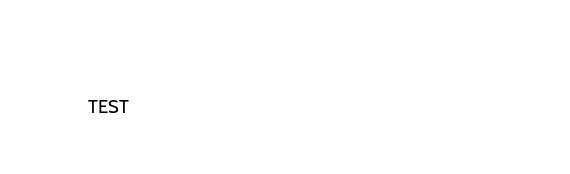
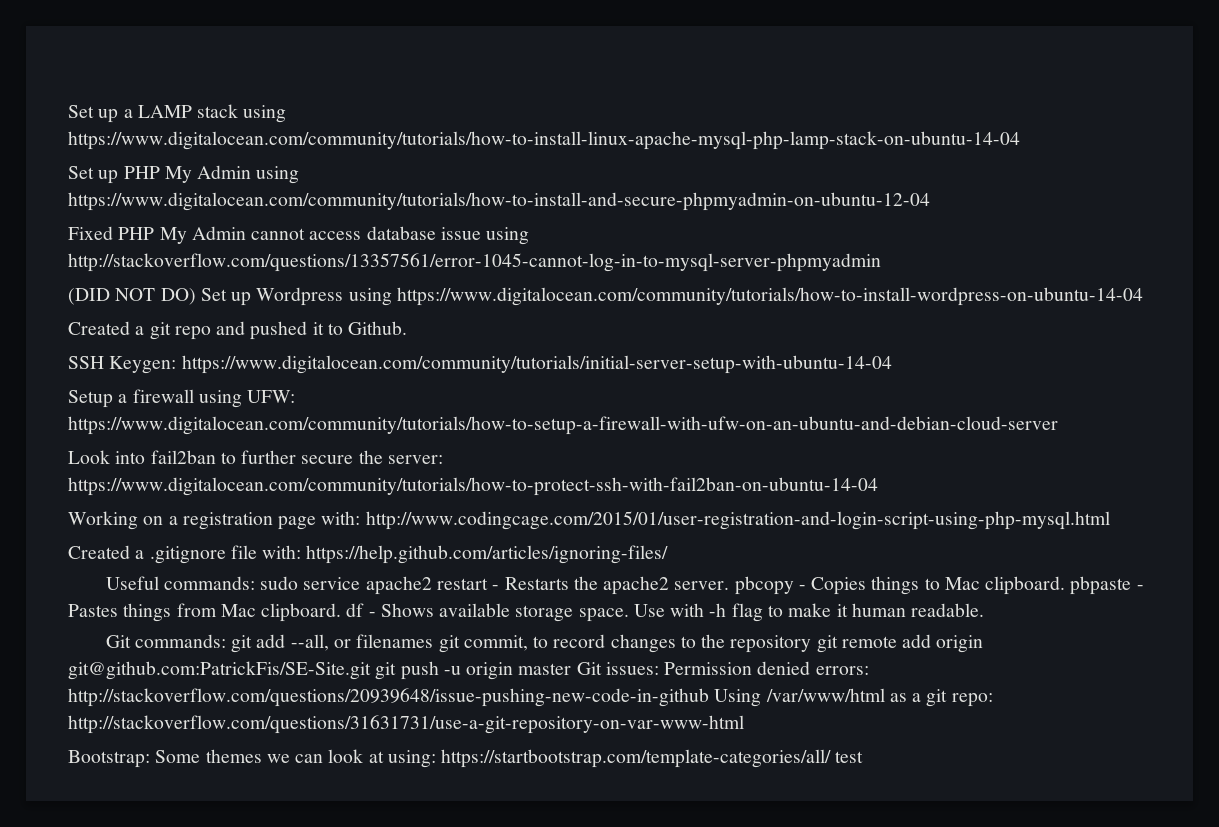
- TEST
+ Set up a LAMP stack using https://www.digitalocean.com/community/tutorials/how-to-install-linux-apache-mysql-php-lamp-stack-on-ubuntu-14-04
+ Set up PHP My Admin using https://www.digitalocean.com/community/tutorials/how-to-install-and-secure-phpmyadmin-on-ubuntu-12-04
+ Fixed PHP My Admin cannot access database issue using http://stackoverflow.com/questions/13357561/error-1045-cannot-log-in-to-mysql-server-phpmyadmin
+ (DID NOT DO) Set up Wordpress using https://www.digitalocean.com/community/tutorials/how-to-install-wordpress-on-ubuntu-14-04
+ Created a git repo and pushed it to Github.
+ SSH Keygen: https://www.digitalocean.com/community/tutorials/initial-server-setup-with-ubuntu-14-04
+ Setup a firewall using UFW: https://www.digitalocean.com/community/tutorials/how-to-setup-a-firewall-with-ufw-on-an-ubuntu-and-debian-cloud-server
+ Look into fail2ban to further secure the server: https://www.digitalocean.com/community/tutorials/how-to-protect-ssh-with-fail2ban-on-ubuntu-14-04
+ Working on a registration page with: http://www.codingcage.com/2015/01/user-registration-and-login-script-using-php-mysql.html
+ Created a .gitignore file with: https://help.github.com/articles/ignoring-files/
+ Useful commands: sudo service apache2 restart - Restarts the apache2 server. pbcopy - Copies things to Mac clipboard. pbpaste - Pastes things from Mac clipboard. df - Shows available storage space. Use with -h flag to make it human readable.
+ Git commands: git add --all, or filenames git commit, to record changes to the repository git remote add origin git@github.com:PatrickFis/SE-Site.git git push -u origin master Git issues: Permission denied errors: http://stackoverflow.com/questions/20939648/issue-pushing-new-code-in-github Using /var/www/html as a git repo: http://stackoverflow.com/questions/31631731/use-a-git-repository-on-var-www-html
+ Bootstrap: Some themes we can look at using: https://startbootstrap.com/template-categories/all/ test

